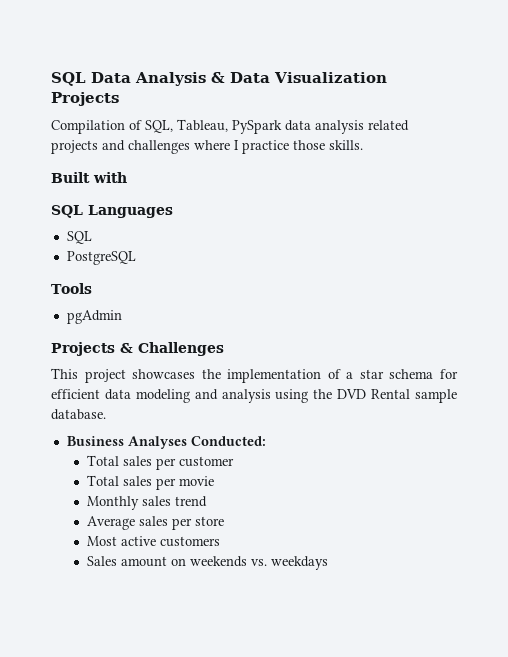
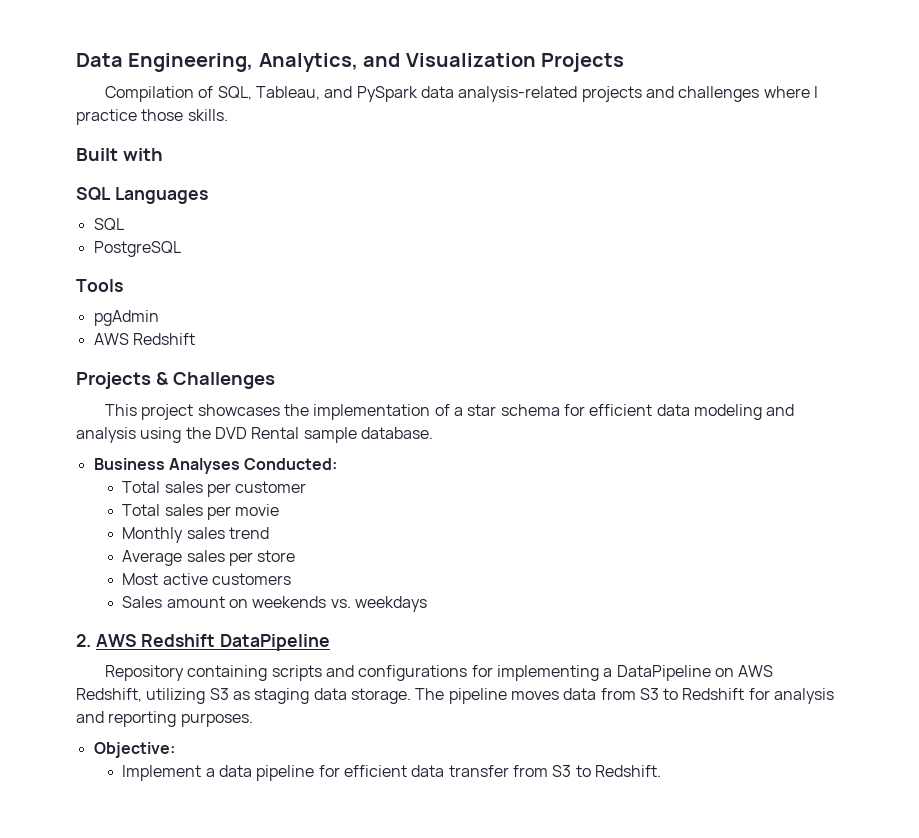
- SQL Data Analysis & Data Visualization Projects
+ Data Engineering, Analytics, and Visualization Projects
- Compilation of SQL, Tableau, PySpark data analysis related projects and challenges where I practice those skills.
+ Compilation of SQL, Tableau, and PySpark data analysis-related projects and challenges where I practice those skills.
  pgAdmin
+ AWS Redshift
+ 2. AWS Redshift DataPipeline
+ Repository containing scripts and configurations for implementing a DataPipeline on AWS Redshift, utilizing S3 as staging data storage. The pipeline moves data from S3 to Redshift for analysis and reporting purposes.
+ Objective:
+ Implement a data pipeline for efficient data transfer from S3 to Redshift.

